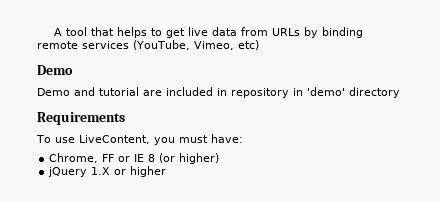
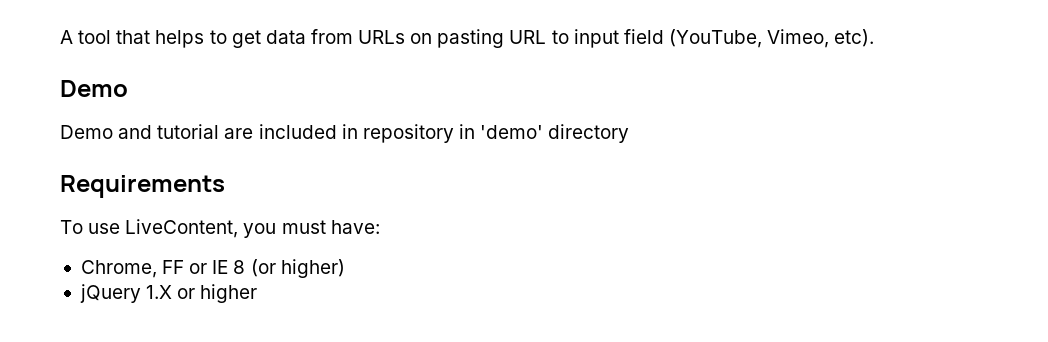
- A tool that helps to get live data from URLs by binding remote services (YouTube, Vimeo, etc)
+ A tool that helps to get data from URLs on pasting URL to input field (YouTube, Vimeo, etc).

